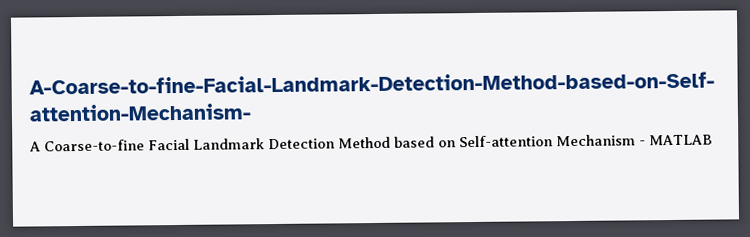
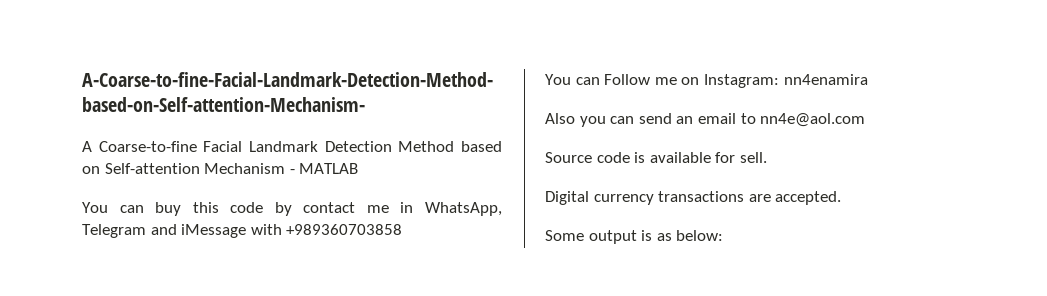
+ You can buy this code by contact me in WhatsApp, Telegram and iMessage with +989360703858
+ You can Follow me on Instagram: nn4enamira
+ Also you can send an email to nn4e@aol.com
+ Source code is available for sell.
+ Digital currency transactions are accepted.
+ Some output is as below:

